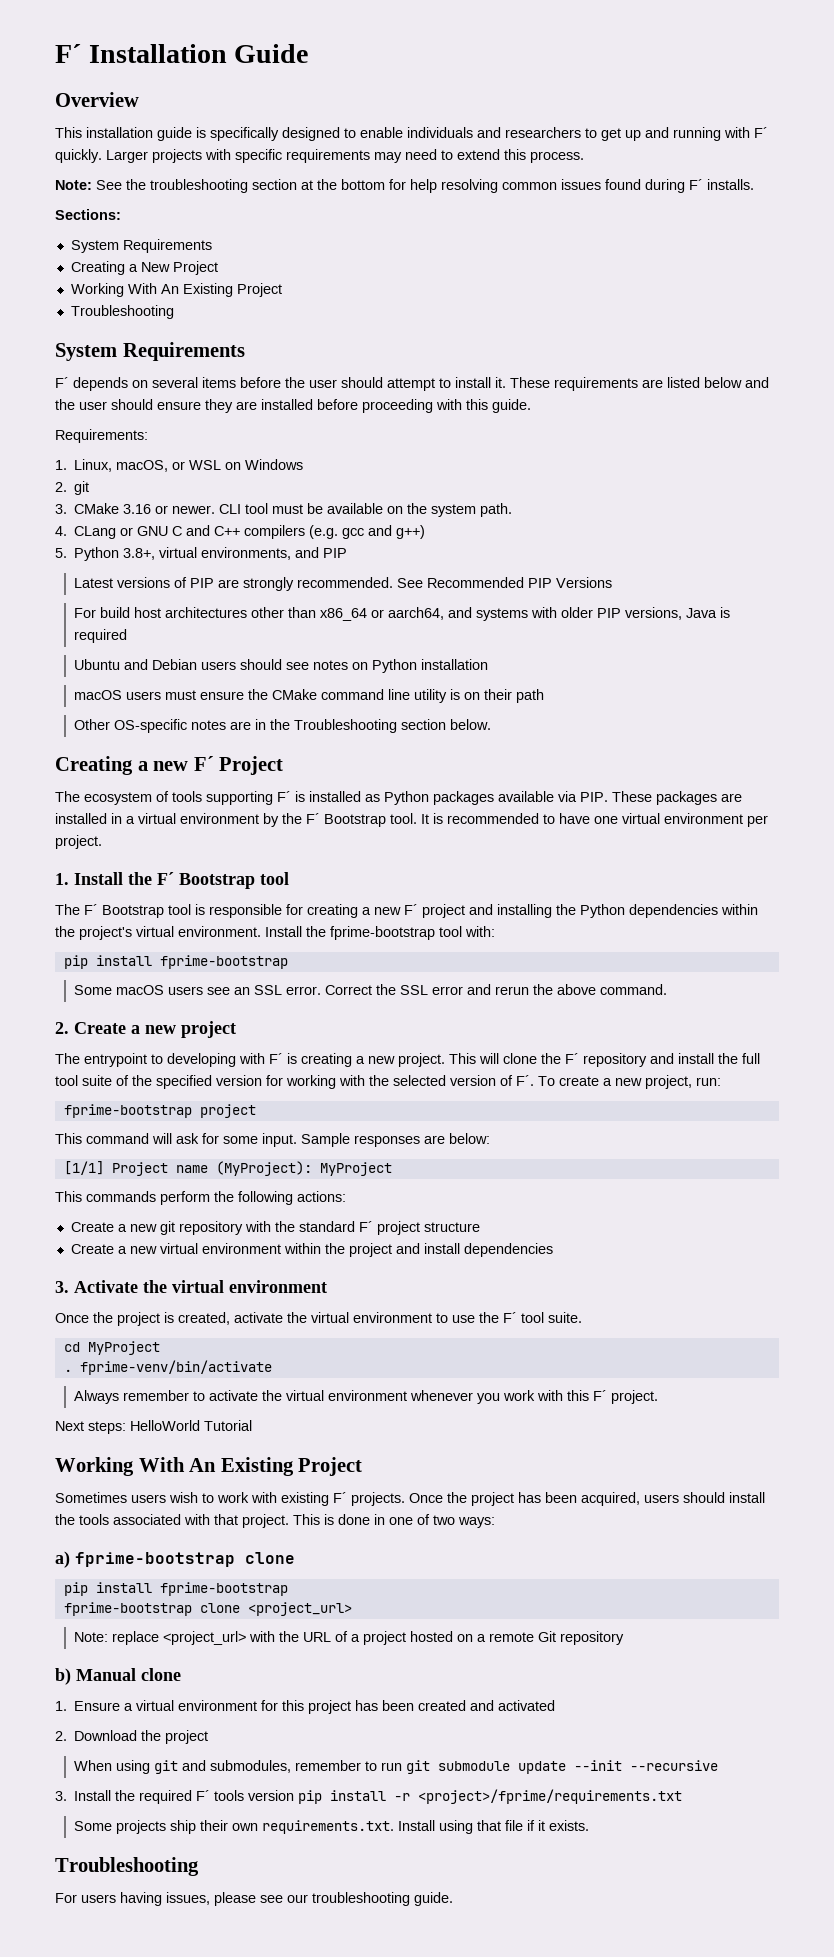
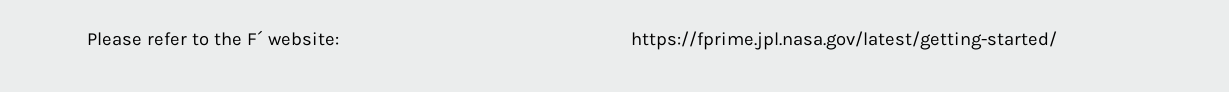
- F´ Installation Guide
- Overview
- This installation guide is specifically designed to enable individuals and researchers to get up and running with F´ quickly. Larger projects with specific requirements may need to extend this process.
- Note: See the troubleshooting section at the bottom for help resolving common issues found during F´ installs.
- Sections:
- System Requirements
- Creating a New Project
- Working With An Existing Project
- Troubleshooting
- System Requirements
- F´ depends on several items before the user should attempt to install it. These requirements are listed below and the user should ensure they are installed before proceeding with this guide.
- Requirements:
- 1. Linux, macOS, or WSL on Windows
- 2. git
- 3. CMake 3.16 or newer. CLI tool must be available on the system path.
- 4. CLang or GNU C and C++ compilers (e.g. gcc and g++)
- 5. Python 3.8+, virtual environments, and PIP
- Latest versions of PIP are strongly recommended. See Recommended PIP Versions
- For build host architectures other than x86_64 or aarch64, and systems with older PIP versions, Java is required
- Ubuntu and Debian users should see notes on Python installation
- macOS users must ensure the CMake command line utility is on their path
- Other OS-specific notes are in the Troubleshooting section below.
- Creating a new F´ Project
- The ecosystem of tools supporting F´ is installed as Python packages available via PIP. These packages are installed in a virtual environment by the F´ Bootstrap tool. It is recommended to have one virtual environment per project.
- 1. Install the F´ Bootstrap tool
- The F´ Bootstrap tool is responsible for creating a new F´ project and installing the Python dependencies within the project's virtual environment. Install the fprime-bootstrap tool with:
- pip install fprime-bootstrap
- Some macOS users see an SSL error. Correct the SSL error and rerun the above command.
- 2. Create a new project
- The entrypoint to developing with F´ is creating a new project. This will clone the F´ repository and install the full tool suite of the specified version for working with the selected version of F´. To create a new project, run:
- fprime-bootstrap project
- This command will ask for some input. Sample responses are below:
- [1/1] Project name (MyProject): MyProject
- This commands perform the following actions:
- Create a new git repository with the standard F´ project structure
- Create a new virtual environment within the project and install dependencies
- 3. Activate the virtual environment
- Once the project is created, activate the virtual environment to use the F´ tool suite.
- cd MyProject
- . fprime-venv/bin/activate
- Always remember to activate the virtual environment whenever you work with this F´ project.
- Next steps: HelloWorld Tutorial
- Working With An Existing Project
- Sometimes users wish to work with existing F´ projects. Once the project has been acquired, users should install the tools associated with that project. This is done in one of two ways:
- a) fprime-bootstrap clone
- pip install fprime-bootstrap
- fprime-bootstrap clone <project_url>
- Note: replace <project_url> with the URL of a project hosted on a remote Git repository
- b) Manual clone
- 1. Ensure a virtual environment for this project has been created and activated
- 2. Download the project
- When using git and submodules, remember to run git submodule update --init --recursive
- 3. Install the required F´ tools version pip install -r <project>/fprime/requirements.txt
- Some projects ship their own requirements.txt. Install using that file if it exists.
- Troubleshooting
- For users having issues, please see our troubleshooting guide.
+ Please refer to the F´ website: https://fprime.jpl.nasa.gov/latest/getting-started/

